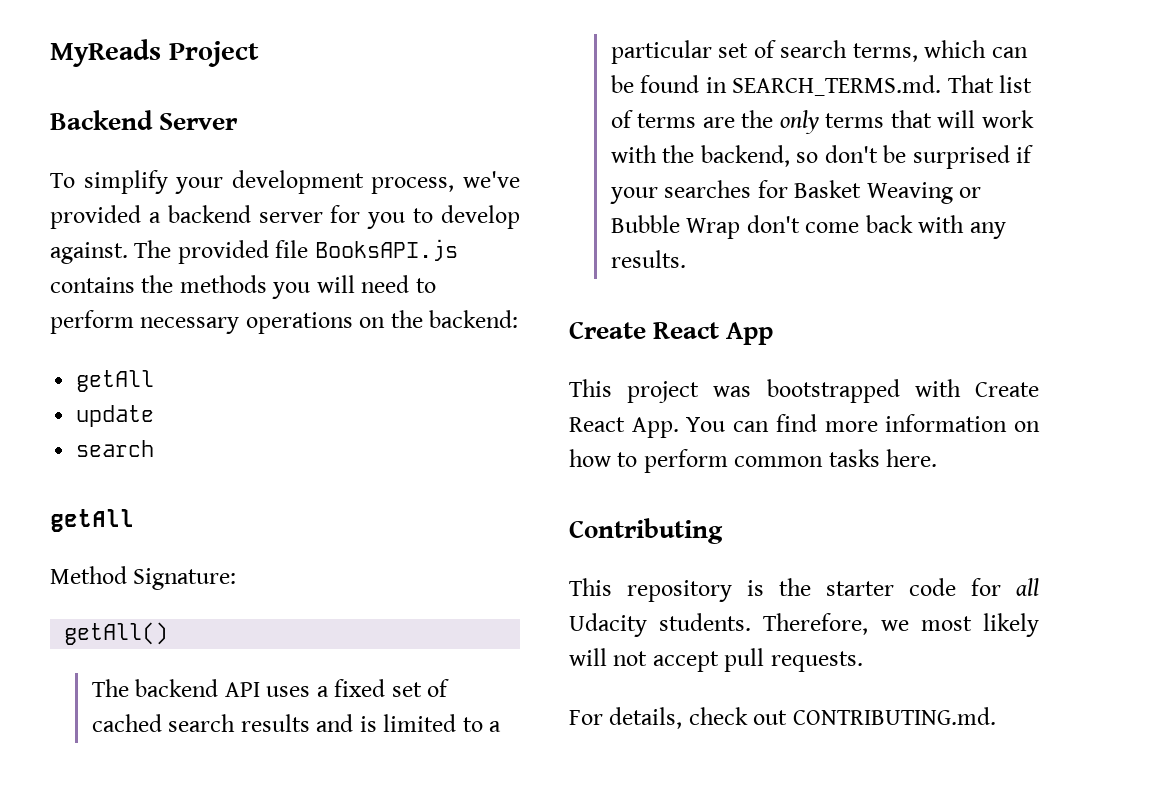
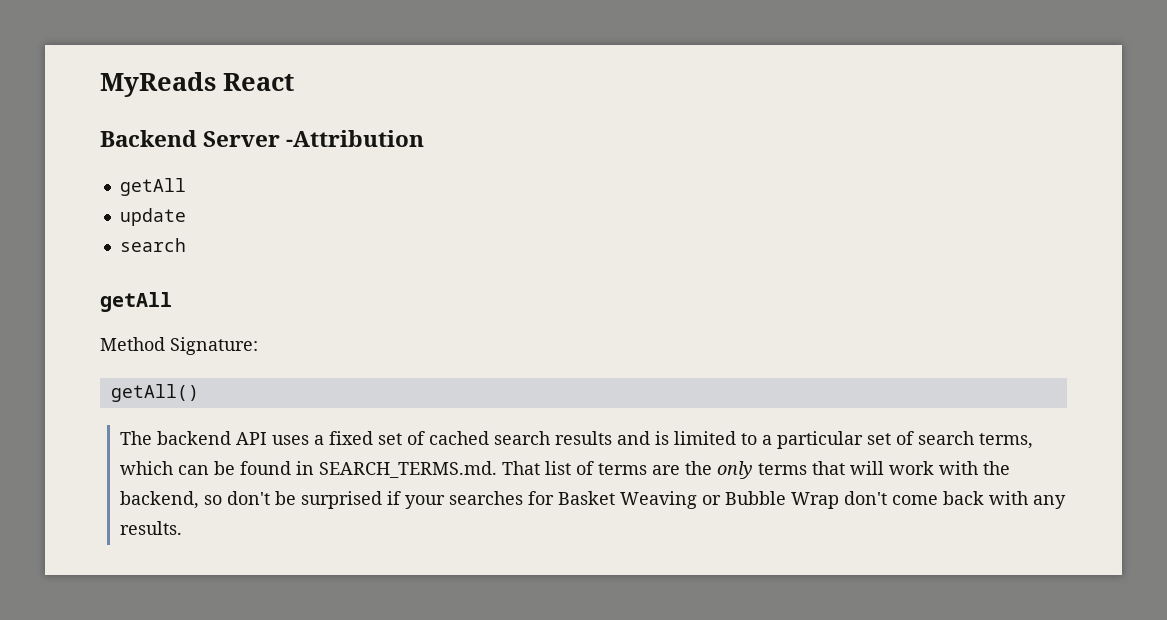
- MyReads Project
+ MyReads React
- Backend Server
- To simplify your development process, we've provided a backend server for you to develop against. The provided file BooksAPI.js contains the methods you will need to perform necessary operations on the backend:
+ Backend Server -Attribution
- Create React App
- This project was bootstrapped with Create React App. You can find more information on how to perform common tasks here.
- Contributing
- This repository is the starter code for all Udacity students. Therefore, we most likely will not accept pull requests.
- For details, check out CONTRIBUTING.md.

